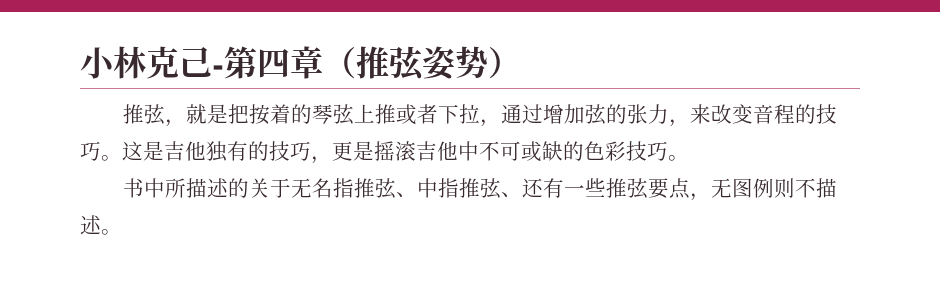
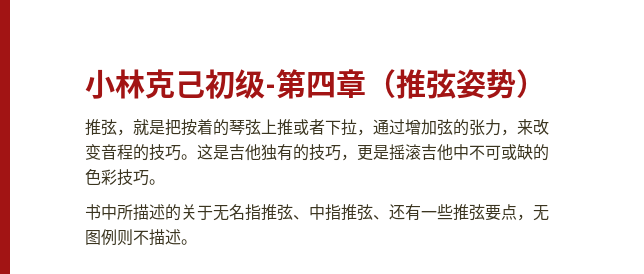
- 小林克己-第四章（推弦姿势）
+ 小林克己初级-第四章（推弦姿势）

